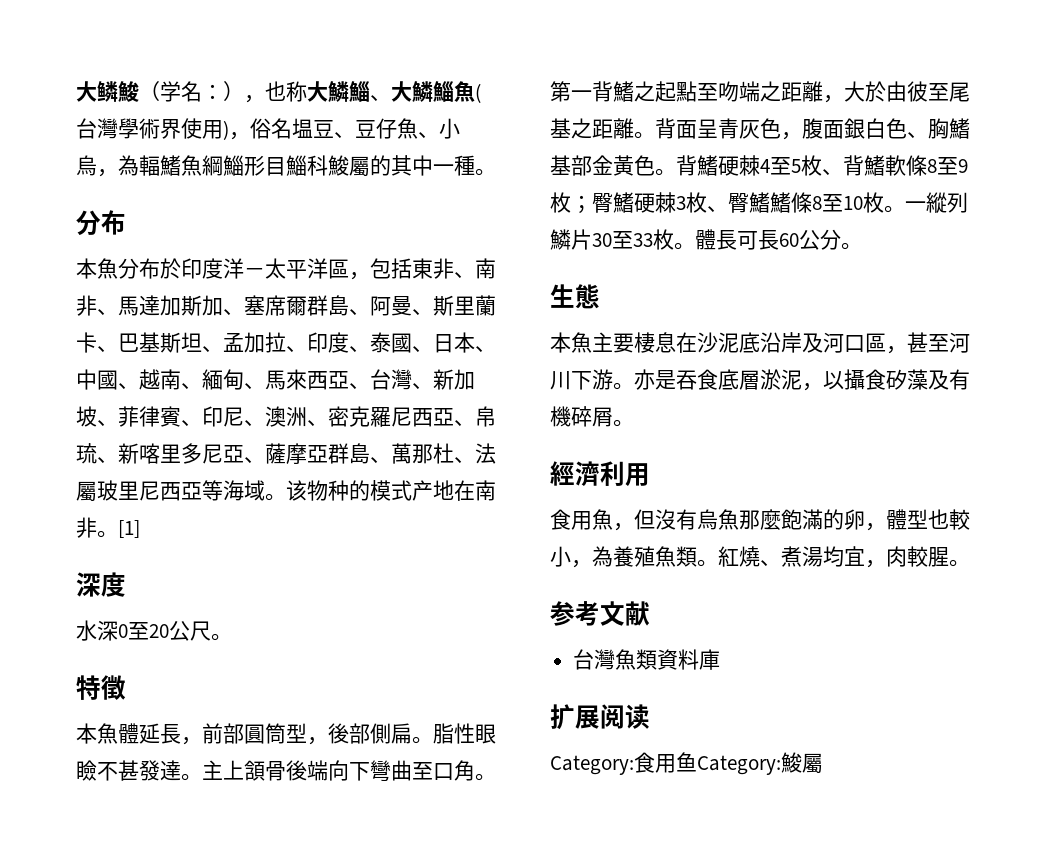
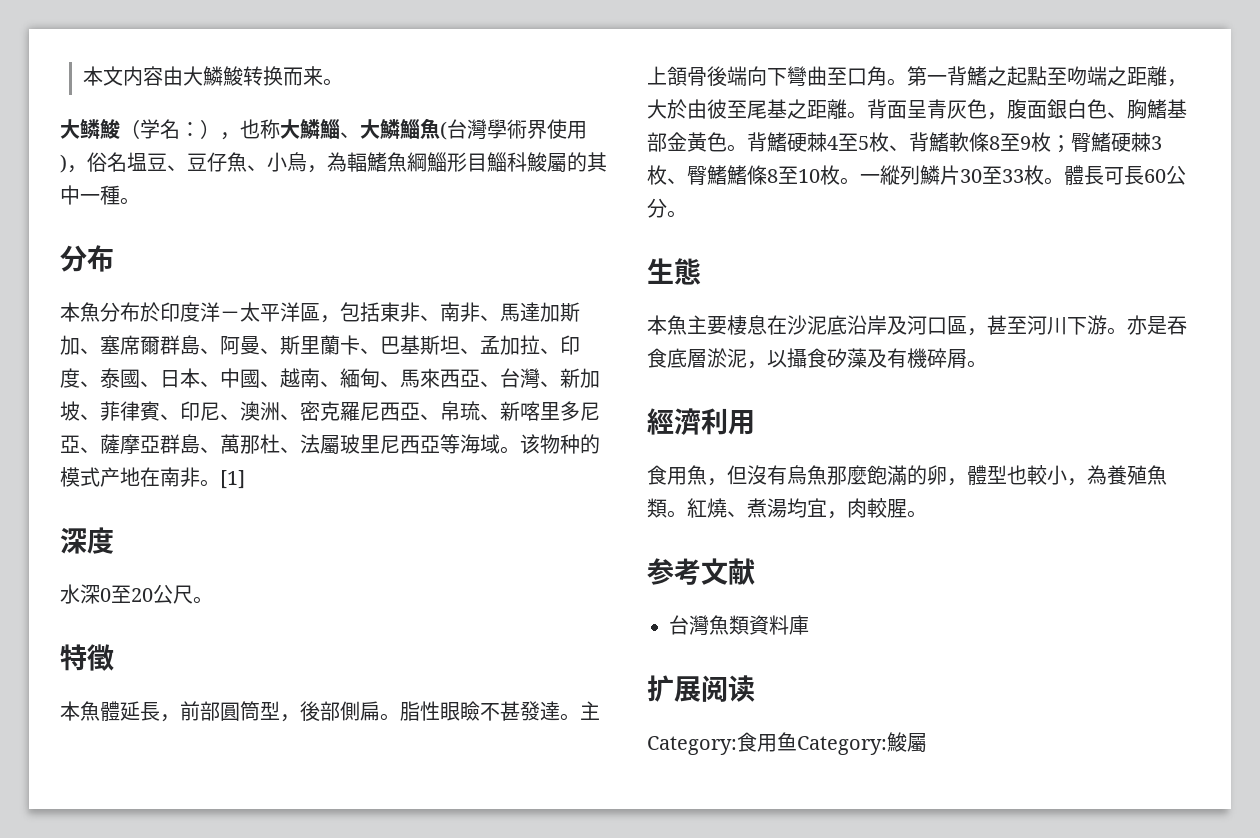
+ 本文内容由大鱗鮻转换而来。

